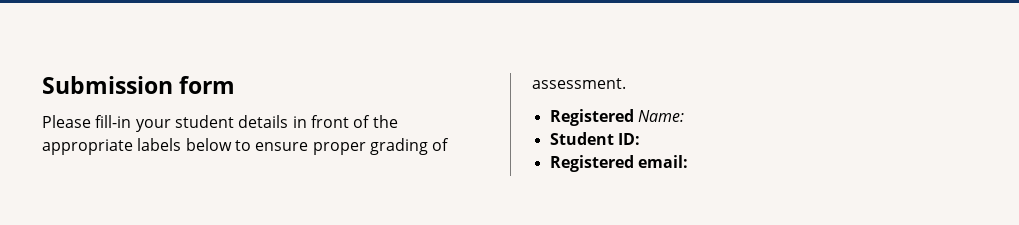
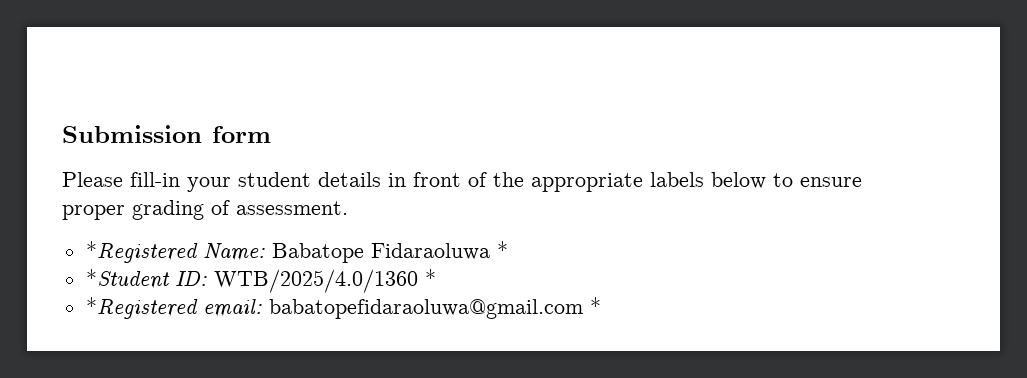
- Registered Name:
- Student ID:
- Registered email:
+ *Registered Name: Babatope Fidaraoluwa *
+ *Student ID: WTB/2025/4.0/1360 *
+ *Registered email: babatopefidaraoluwa@gmail.com *

